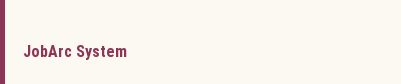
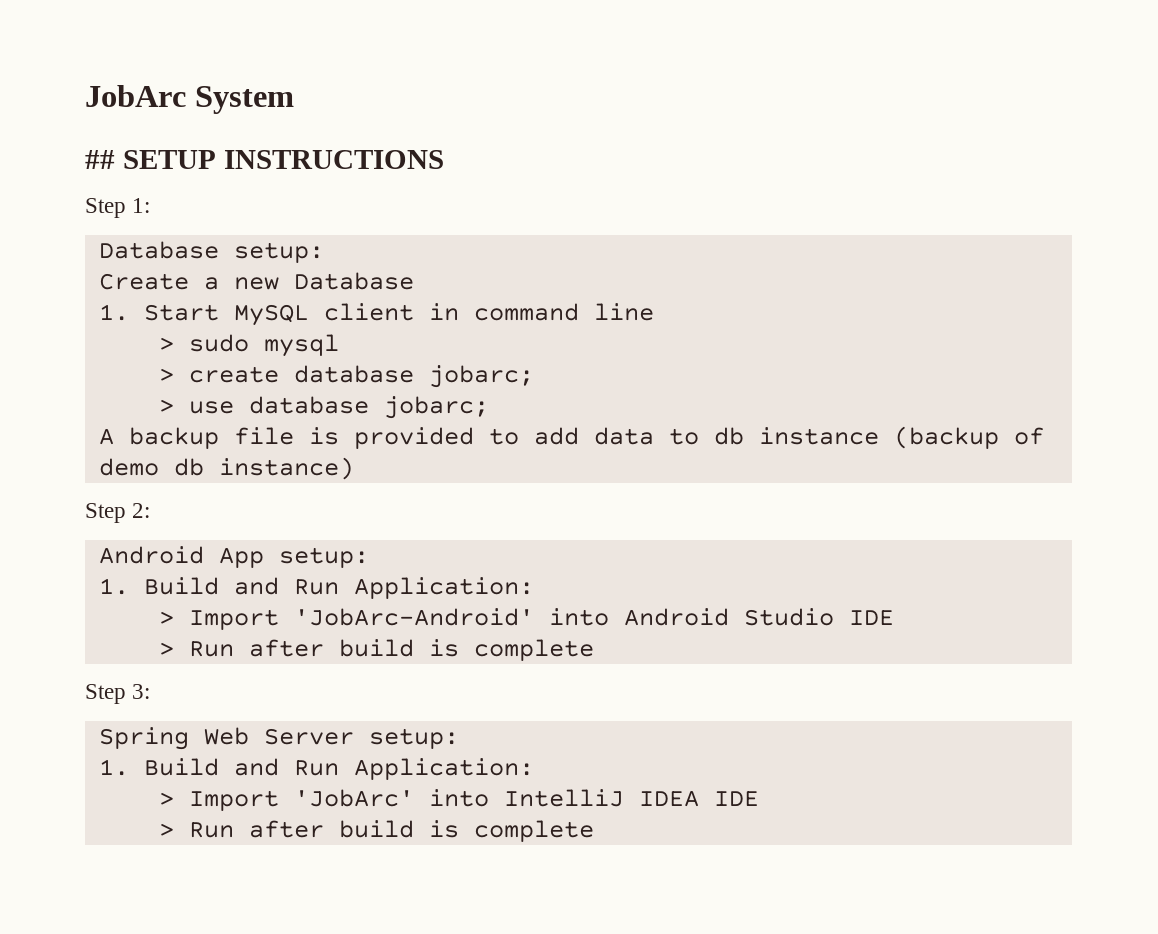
+ ## SETUP INSTRUCTIONS
+ Step 1:
+ Database setup:
+ Create a new Database
+ 1. Start MySQL client in command line
+ > sudo mysql
+ > create database jobarc;
+ > use database jobarc;
+ A backup file is provided to add data to db instance (backup of demo db instance)
+ Step 2:
+ Android App setup:
+ 1. Build and Run Application:
+ > Import 'JobArc-Android' into Android Studio IDE
+ > Run after build is complete
+ Step 3:
+ Spring Web Server setup:
+ 1. Build and Run Application:
+ > Import 'JobArc' into IntelliJ IDEA IDE
+ > Run after build is complete

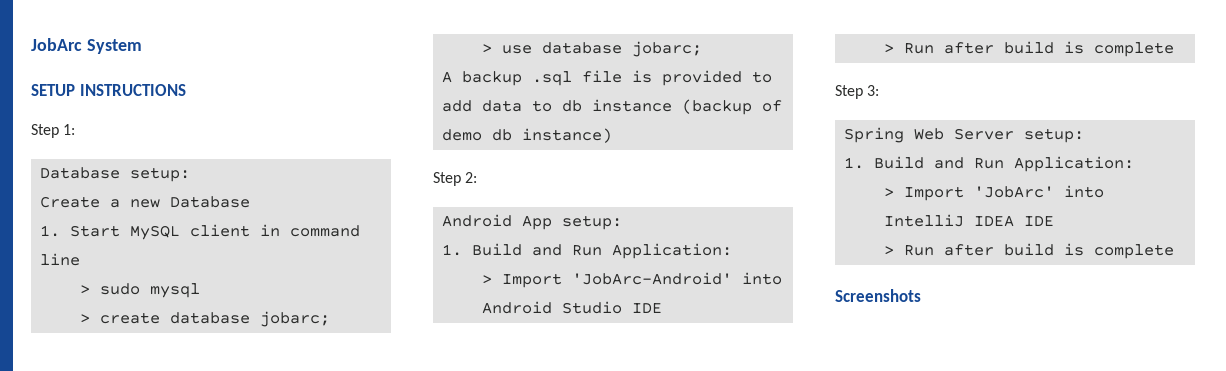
- ## SETUP INSTRUCTIONS
+ SETUP INSTRUCTIONS
- A backup file is provided to add data to db instance (backup of demo db instance)
+ A backup .sql file is provided to add data to db instance (backup of demo db instance)
+ Screenshots

